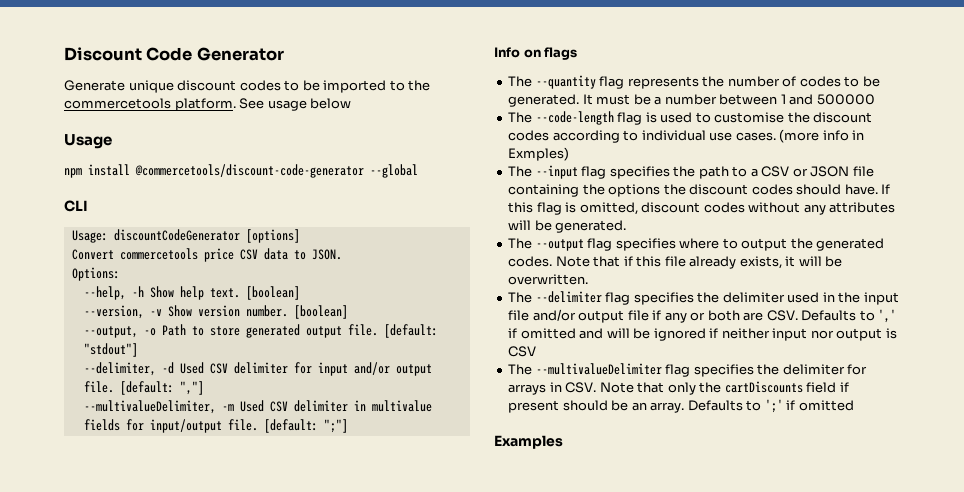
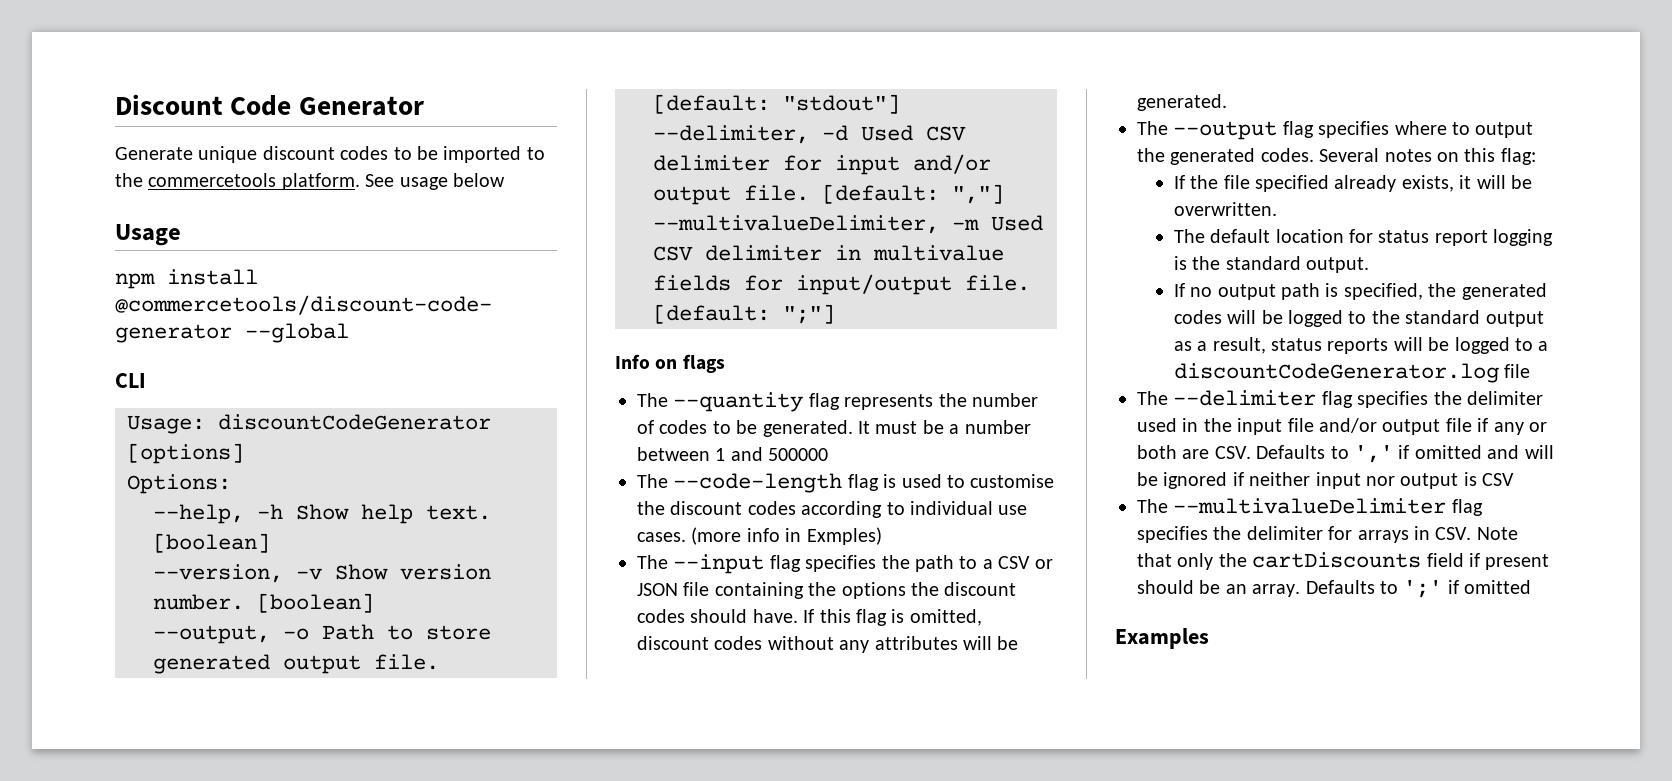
- Convert commercetools price CSV data to JSON.
- Note that if this file already exists, it will be overwritten.
+ Several notes on this flag:
+ If the file specified already exists, it will be overwritten.
+ The default location for status report logging is the standard output.
+ If no output path is specified, the generated codes will be logged to the standard output as a result, status reports will be logged to a discountCodeGenerator.log file

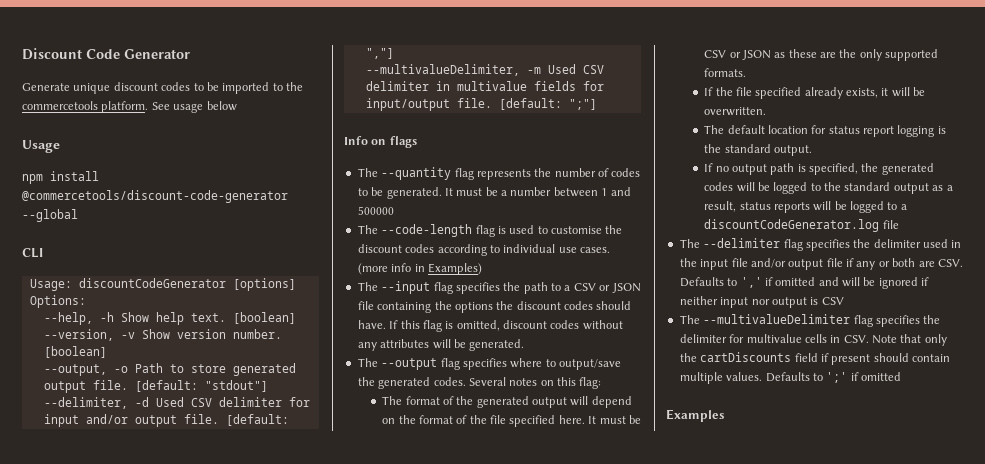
- (more info in Exmples)
+ (more info in Examples)
- The --output flag specifies where to output the generated codes.
+ The --output flag specifies where to output/save the generated codes.
+ The format of the generated output will depend on the format of the file specified here. It must be CSV or JSON as these are the only supported formats.
- The --multivalueDelimiter flag specifies the delimiter for arrays in CSV. Note that only the cartDiscounts field if present should be an array.
+ The --multivalueDelimiter flag specifies the delimiter for multivalue cells in CSV. Note that only the cartDiscounts field if present should contain multiple values.

